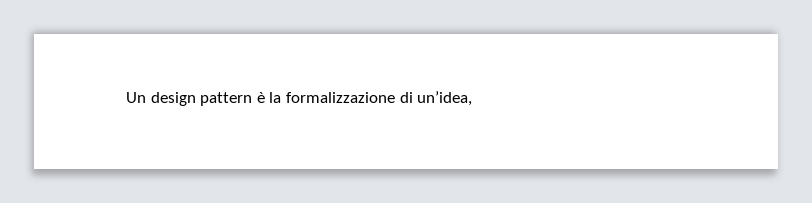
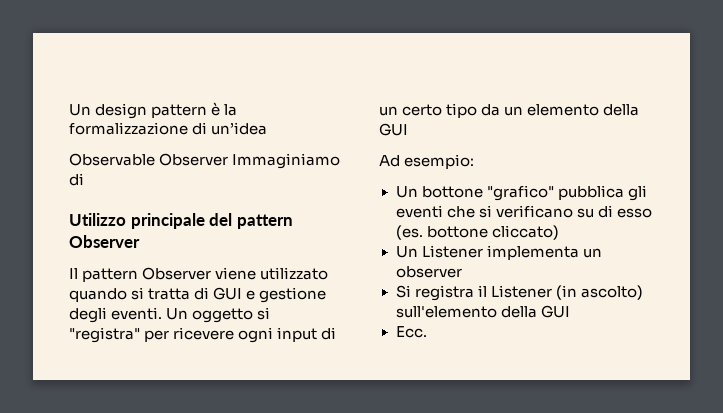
- Un design pattern è la formalizzazione di un’idea,
+ Un design pattern è la formalizzazione di un’idea
+ Observable Observer Immaginiamo di
+ Utilizzo principale del pattern Observer
+ Il pattern Observer viene utilizzato quando si tratta di GUI e gestione degli eventi. Un oggetto si "registra" per ricevere ogni input di un certo tipo da un elemento della GUI
+ Ad esempio:
+ Un bottone "grafico" pubblica gli eventi che si verificano su di esso (es. bottone cliccato)
+ Un Listener implementa un observer
+ Si registra il Listener (in ascolto) sull'elemento della GUI
+ Ecc.

